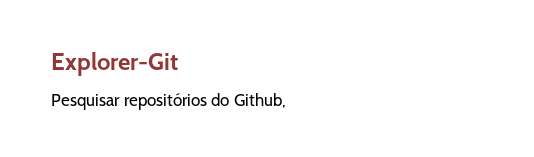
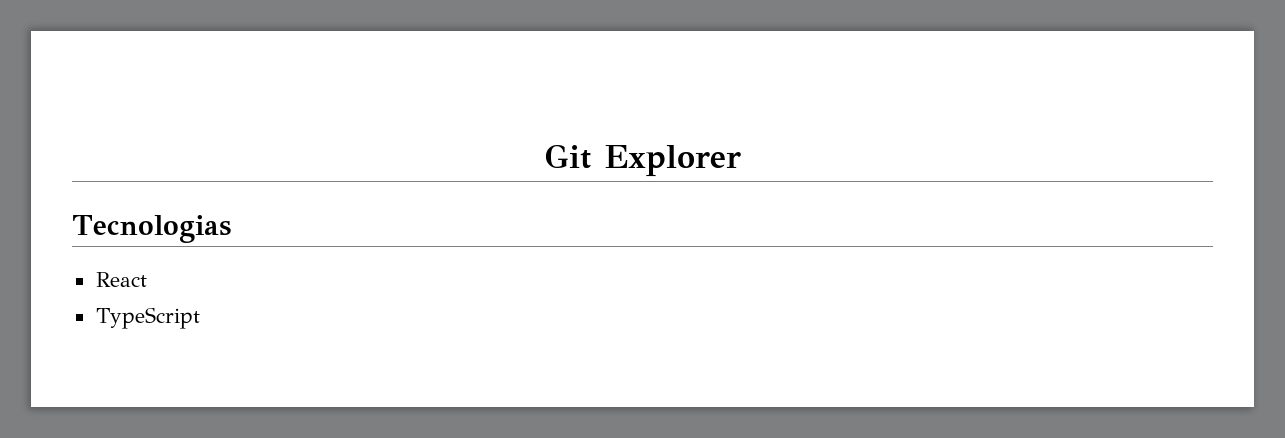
- Explorer-Git
- Pesquisar repositórios do Github,
+ Git Explorer
+ Tecnologias
+ React
+ TypeScript

